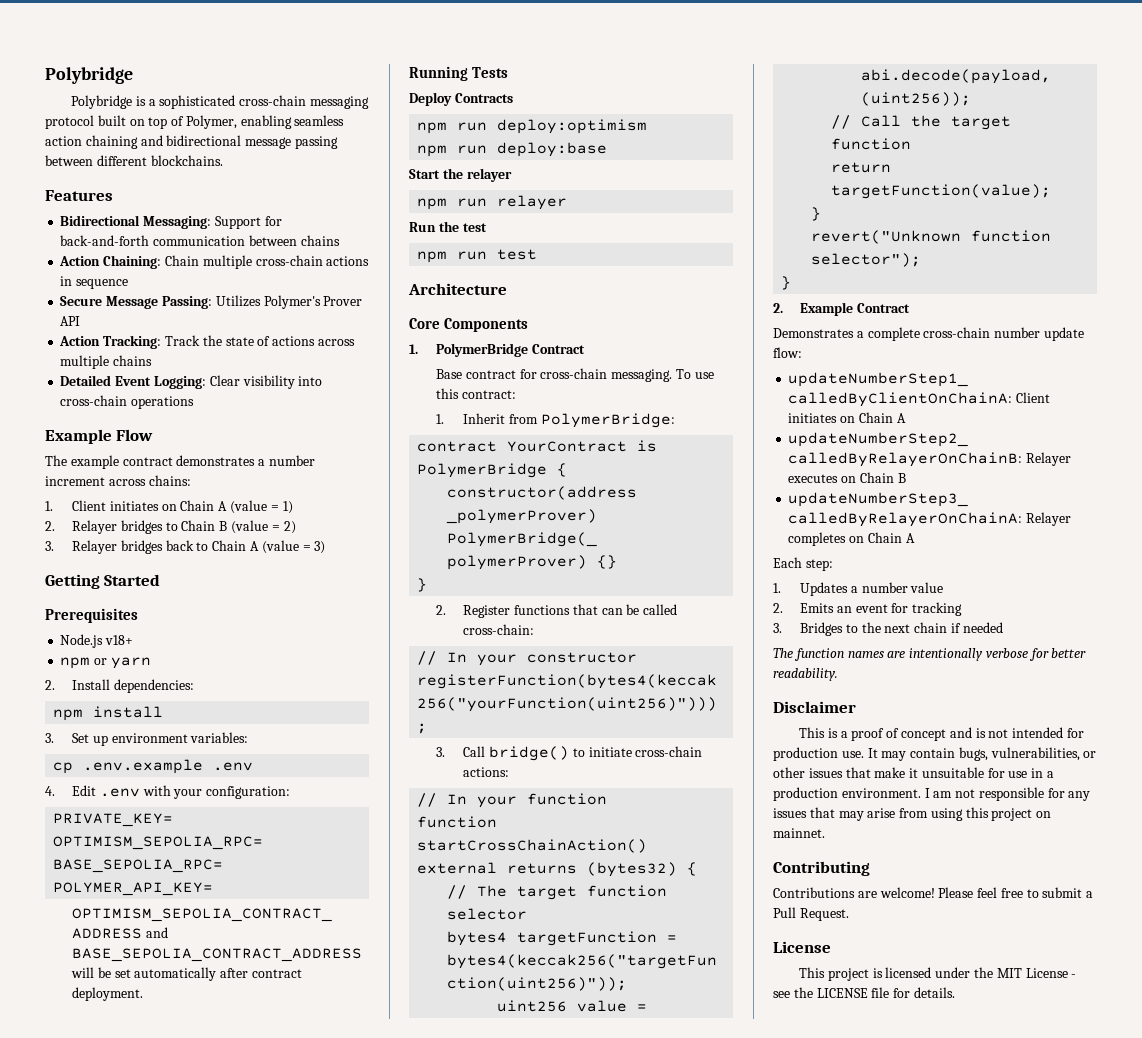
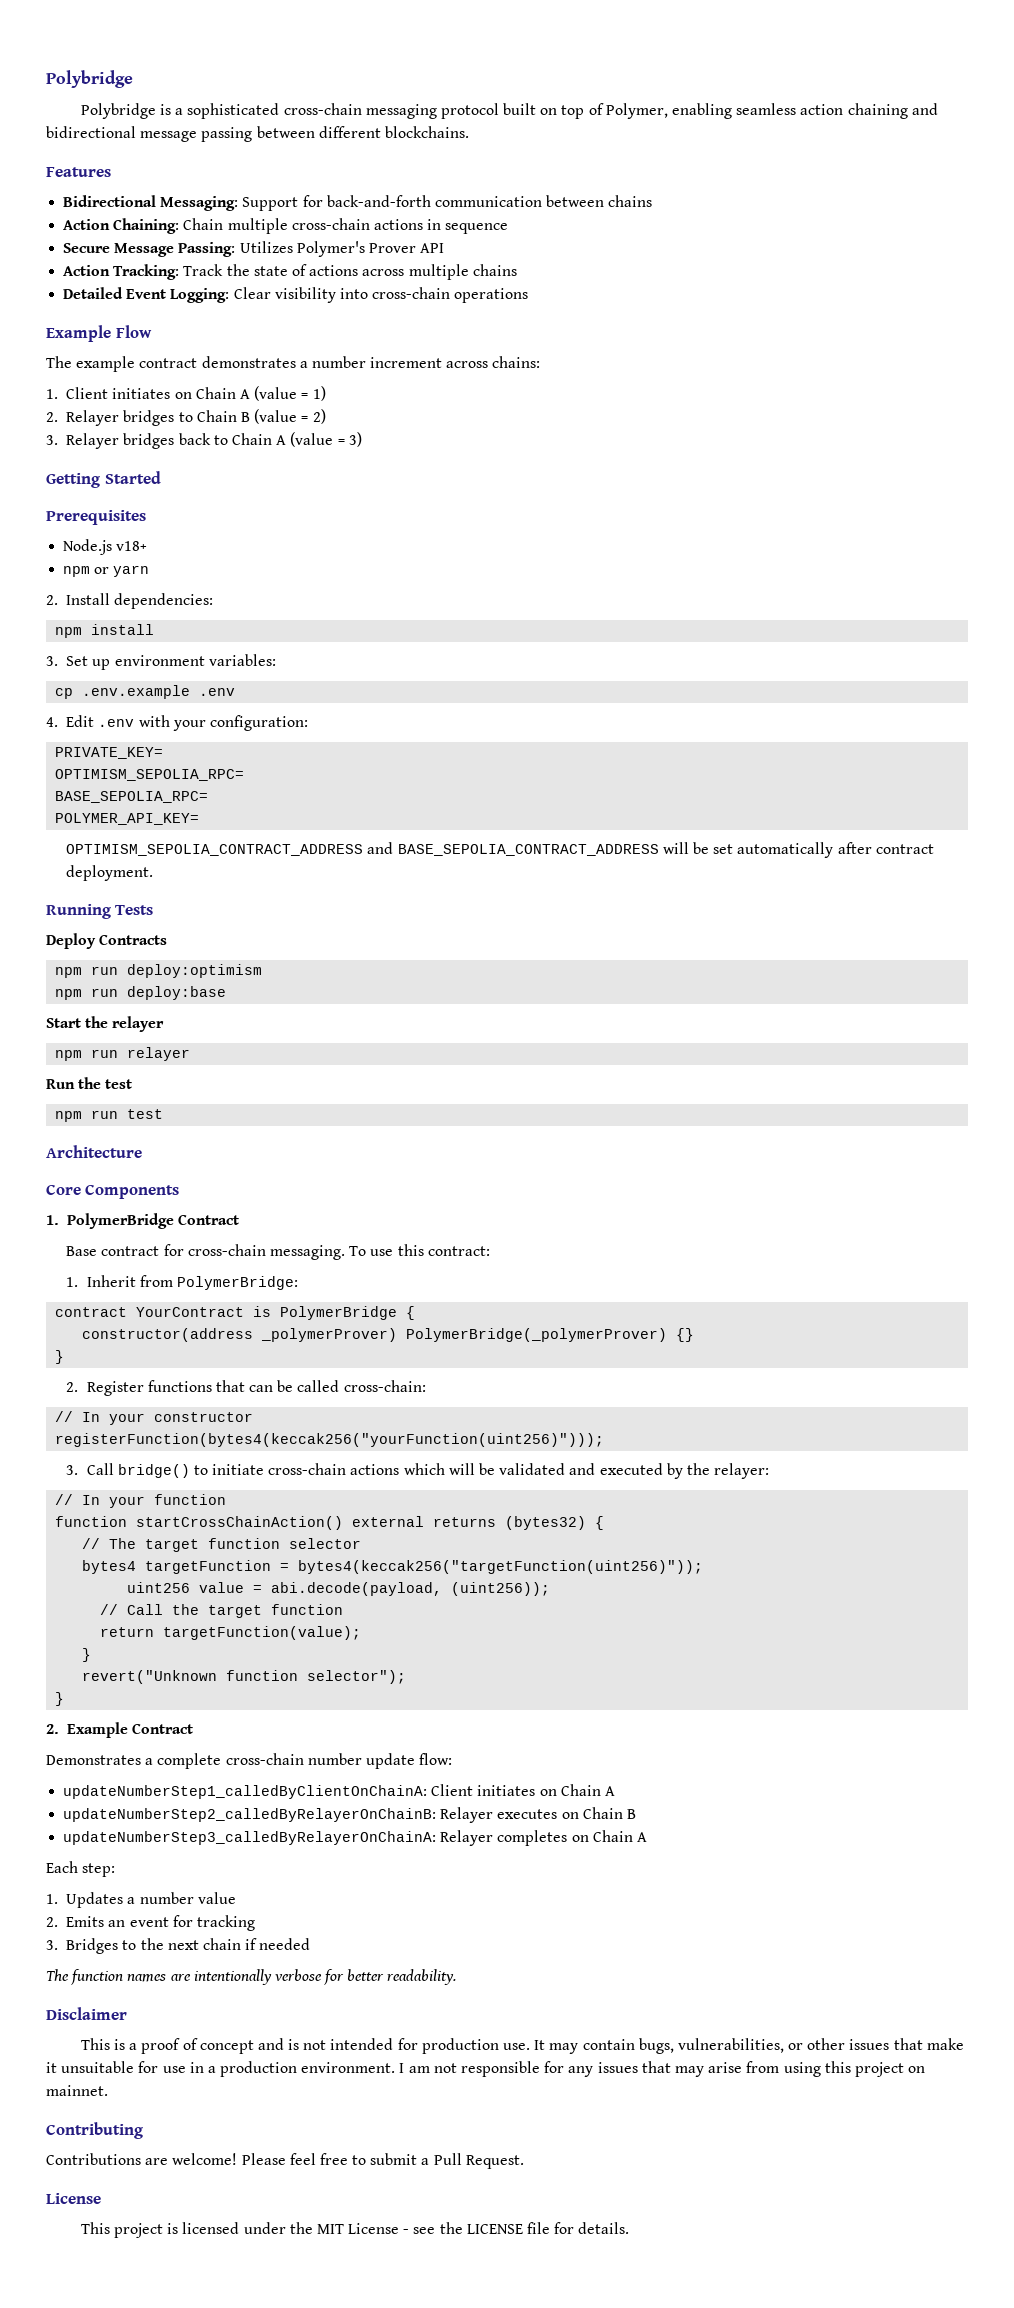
- 3. Call bridge() to initiate cross-chain actions:
+ 3. Call bridge() to initiate cross-chain actions which will be validated and executed by the relayer:

